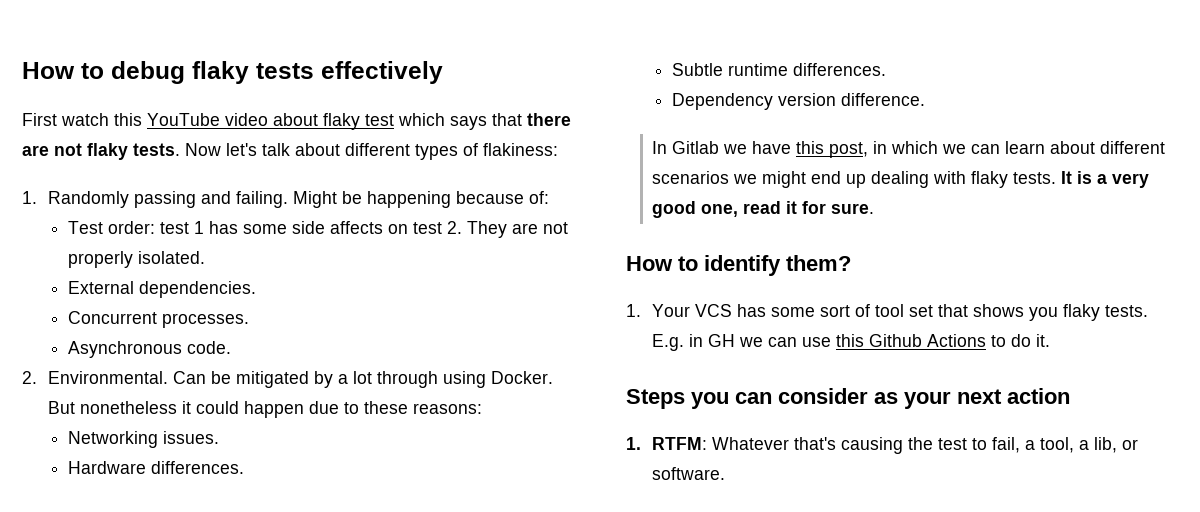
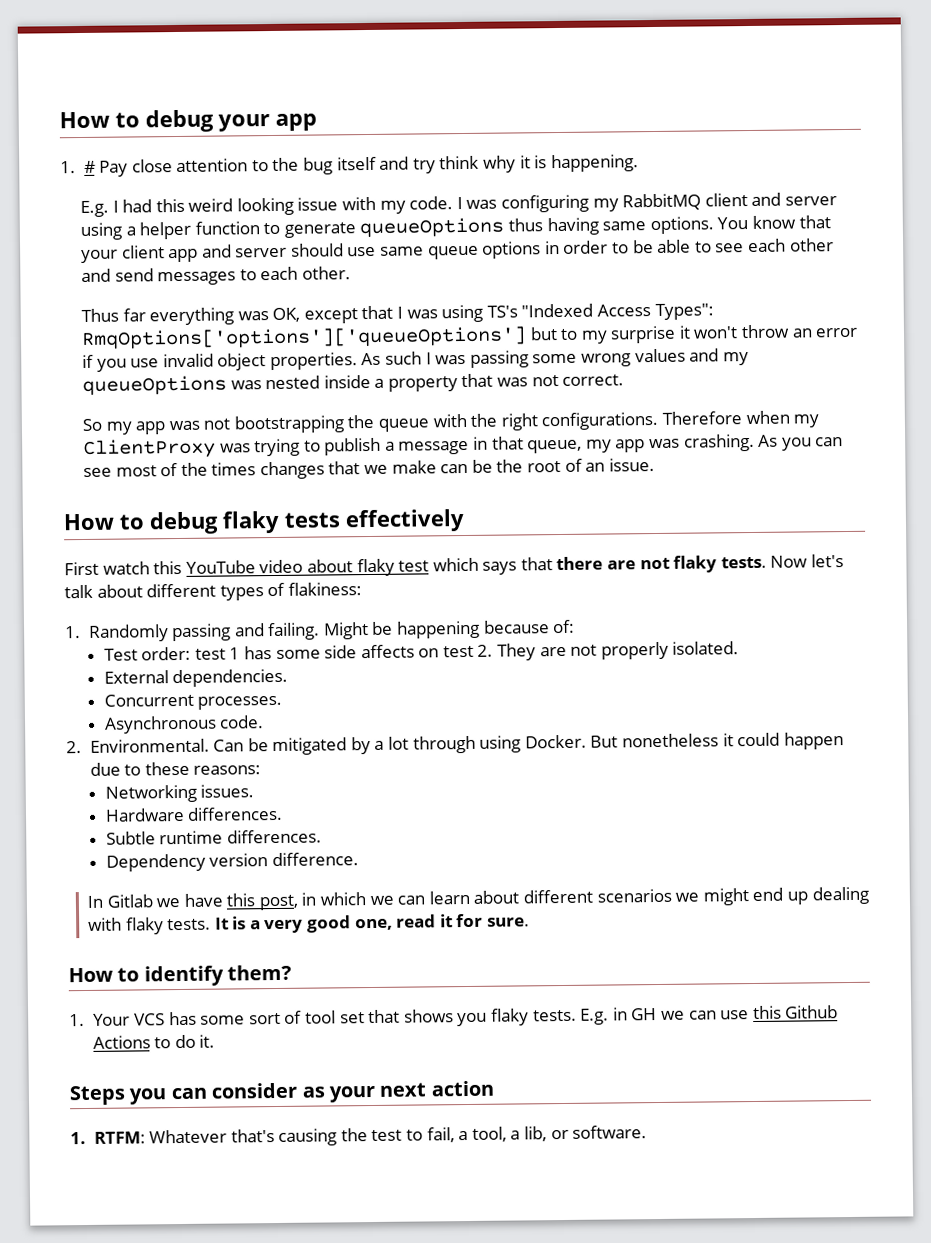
+ How to debug your app
+ 1. # Pay close attention to the bug itself and try think why it is happening.
+ E.g. I had this weird looking issue with my code. I was configuring my RabbitMQ client and server using a helper function to generate queueOptions thus having same options. You know that your client app and server should use same queue options in order to be able to see each other and send messages to each other.
+ Thus far everything was OK, except that I was using TS's "Indexed Access Types": RmqOptions['options']['queueOptions'] but to my surprise it won't throw an error if you use invalid object properties. As such I was passing some wrong values and my queueOptions was nested inside a property that was not correct.
+ So my app was not bootstrapping the queue with the right configurations. Therefore when my ClientProxy was trying to publish a message in that queue, my app was crashing. As you can see most of the times changes that we make can be the root of an issue.

